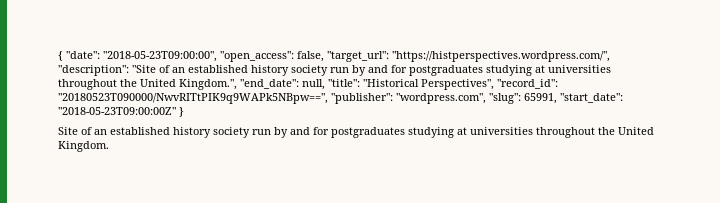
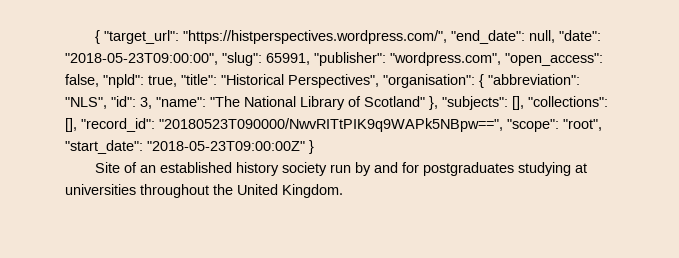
- { "date": "2018-05-23T09:00:00", "open_access": false, "target_url": "https://histperspectives.wordpress.com/", "description": "Site of an established history society run by and for postgraduates studying at universities throughout the United Kingdom.", "end_date": null, "title": "Historical Perspectives", "record_id": "20180523T090000/NwvRITtPIK9q9WAPk5NBpw==", "publisher": "wordpress.com", "slug": 65991, "start_date": "2018-05-23T09:00:00Z" }
+ { "target_url": "https://histperspectives.wordpress.com/", "end_date": null, "date": "2018-05-23T09:00:00", "slug": 65991, "publisher": "wordpress.com", "open_access": false, "npld": true, "title": "Historical Perspectives", "organisation": { "abbreviation": "NLS", "id": 3, "name": "The National Library of Scotland" }, "subjects": [], "collections": [], "record_id": "20180523T090000/NwvRITtPIK9q9WAPk5NBpw==", "scope": "root", "start_date": "2018-05-23T09:00:00Z" }

